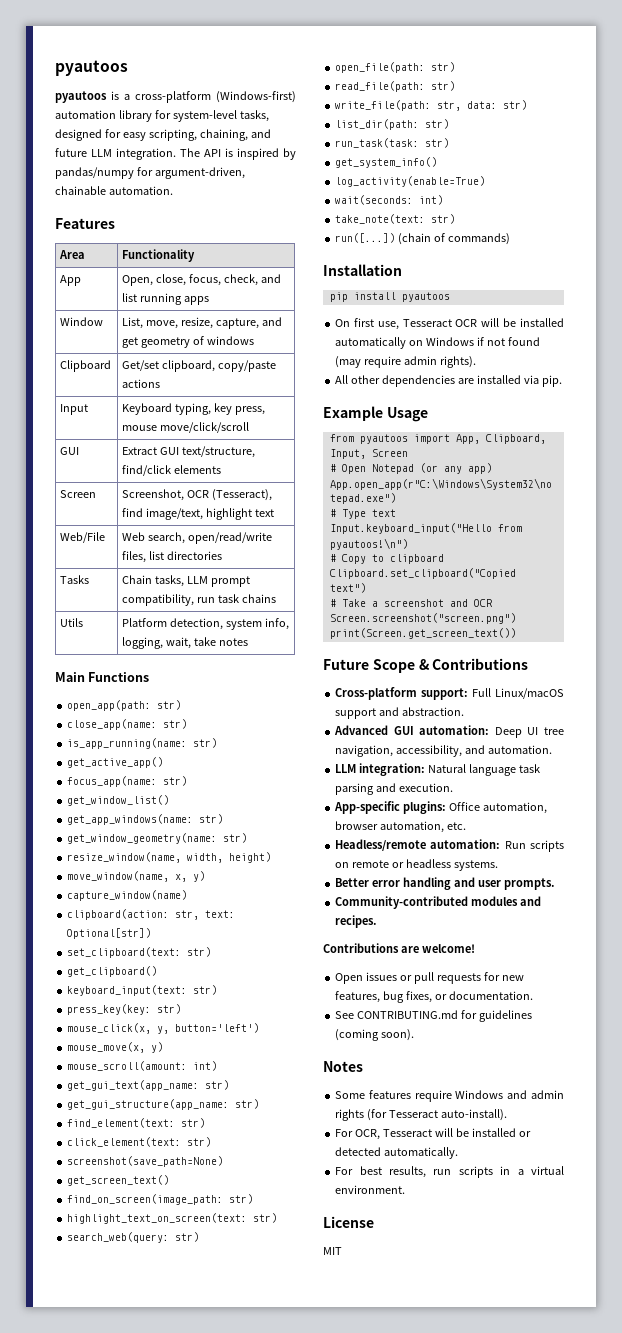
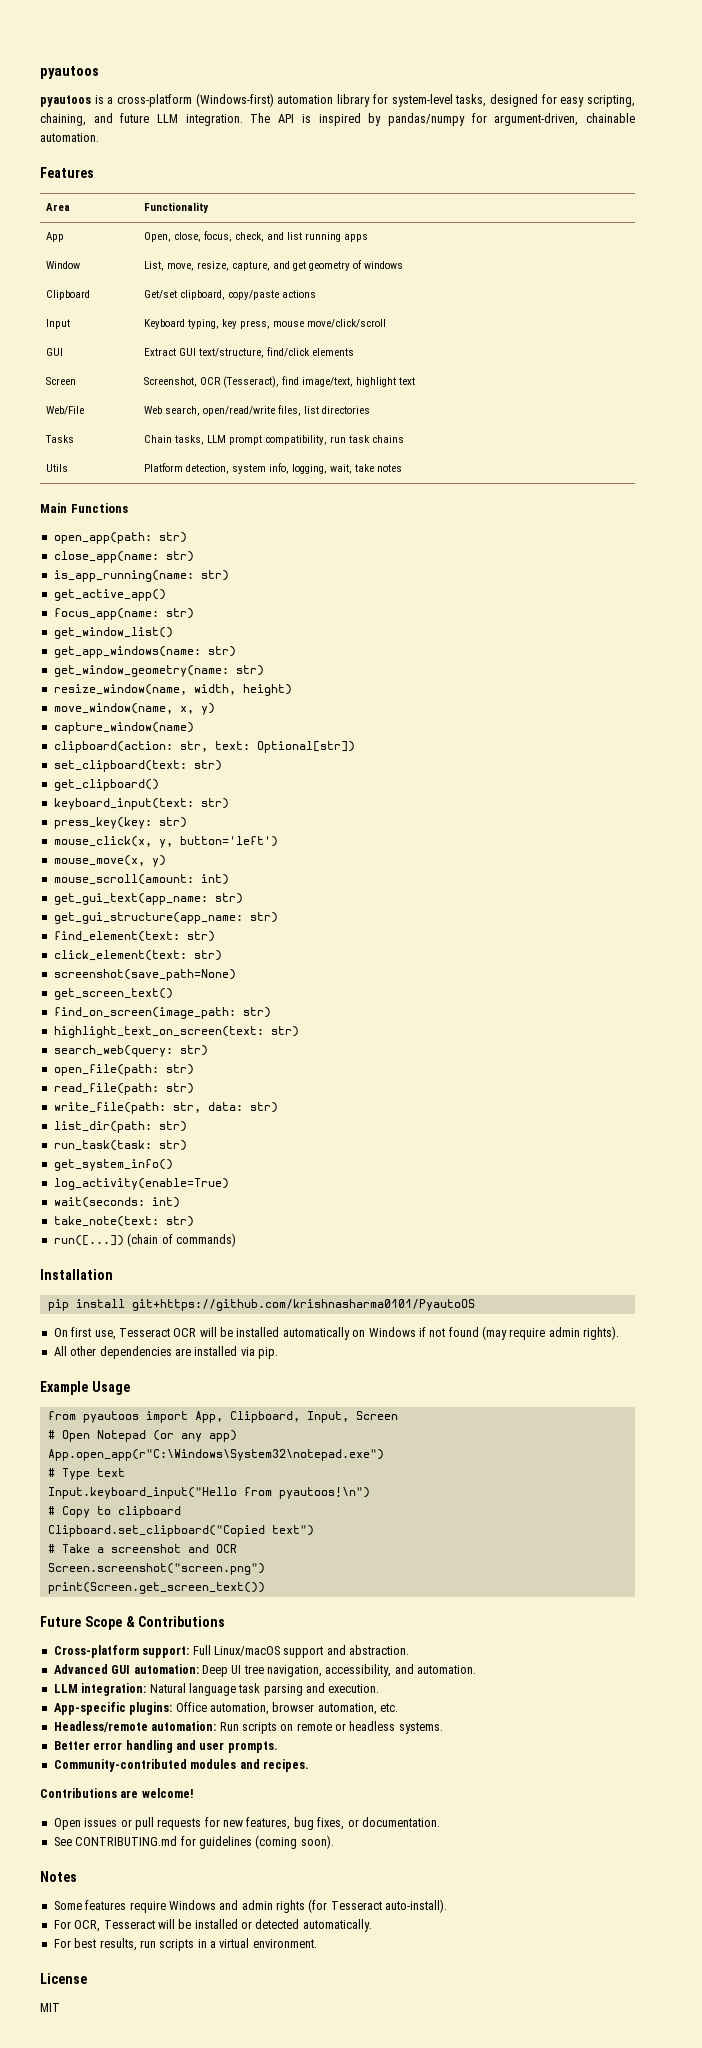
- pip install pyautoos
+ pip install git+https://github.com/krishnasharma0101/PyautoOS

